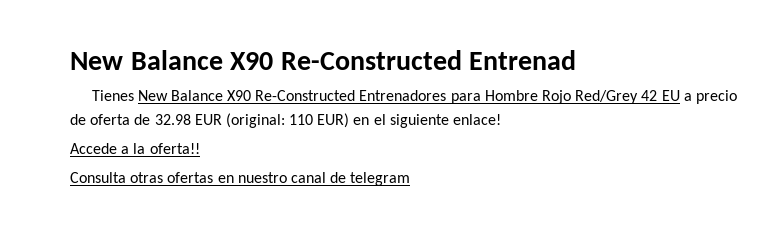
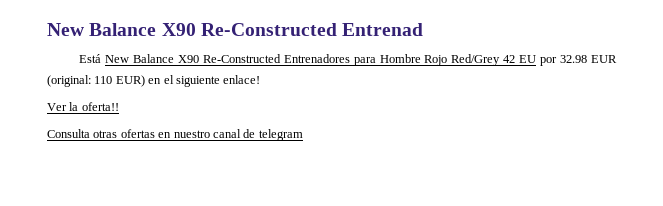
- Tienes New Balance X90 Re-Constructed Entrenadores para Hombre Rojo Red/Grey 42 EU a precio de oferta de 32.98 EUR (original: 110 EUR) en el siguiente enlace!
+ Está New Balance X90 Re-Constructed Entrenadores para Hombre Rojo Red/Grey 42 EU por 32.98 EUR (original: 110 EUR) en el siguiente enlace!
- Accede a la oferta!!
+ Ver la oferta!!

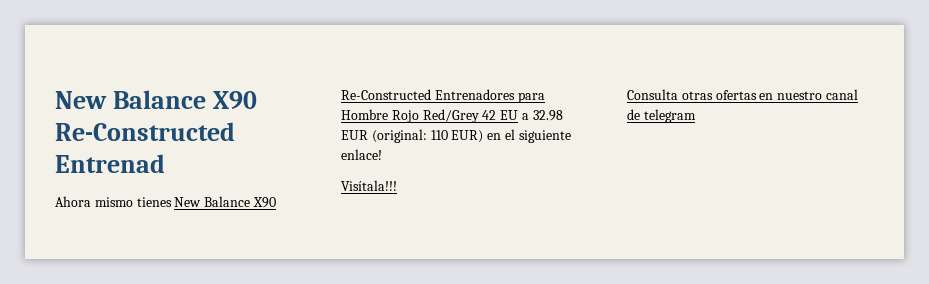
- Está New Balance X90 Re-Constructed Entrenadores para Hombre Rojo Red/Grey 42 EU por 32.98 EUR (original: 110 EUR) en el siguiente enlace!
+ Ahora mismo tienes New Balance X90 Re-Constructed Entrenadores para Hombre Rojo Red/Grey 42 EU a 32.98 EUR (original: 110 EUR) en el siguiente enlace!
- Ver la oferta!!
+ Visítala!!!

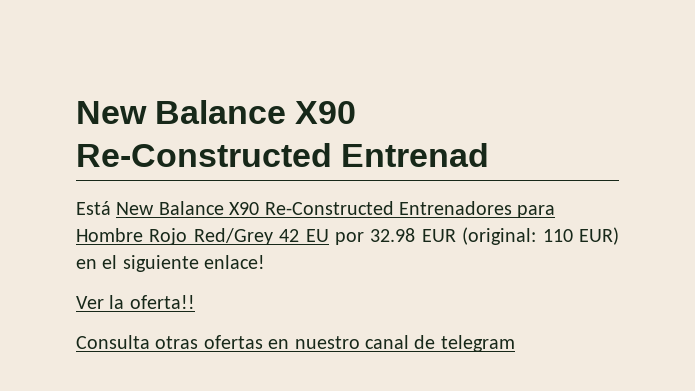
- Ahora mismo tienes New Balance X90 Re-Constructed Entrenadores para Hombre Rojo Red/Grey 42 EU a 32.98 EUR (original: 110 EUR) en el siguiente enlace!
+ Está New Balance X90 Re-Constructed Entrenadores para Hombre Rojo Red/Grey 42 EU por 32.98 EUR (original: 110 EUR) en el siguiente enlace!
- Visítala!!!
+ Ver la oferta!!

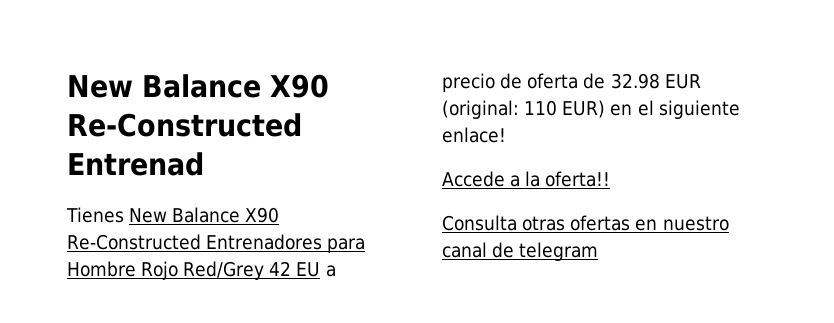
- Está New Balance X90 Re-Constructed Entrenadores para Hombre Rojo Red/Grey 42 EU por 32.98 EUR (original: 110 EUR) en el siguiente enlace!
+ Tienes New Balance X90 Re-Constructed Entrenadores para Hombre Rojo Red/Grey 42 EU a precio de oferta de 32.98 EUR (original: 110 EUR) en el siguiente enlace!
- Ver la oferta!!
+ Accede a la oferta!!

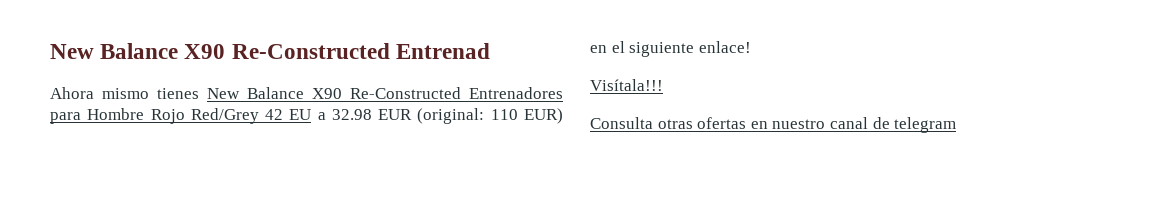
- Tienes New Balance X90 Re-Constructed Entrenadores para Hombre Rojo Red/Grey 42 EU a precio de oferta de 32.98 EUR (original: 110 EUR) en el siguiente enlace!
+ Ahora mismo tienes New Balance X90 Re-Constructed Entrenadores para Hombre Rojo Red/Grey 42 EU a 32.98 EUR (original: 110 EUR) en el siguiente enlace!
- Accede a la oferta!!
+ Visítala!!!

